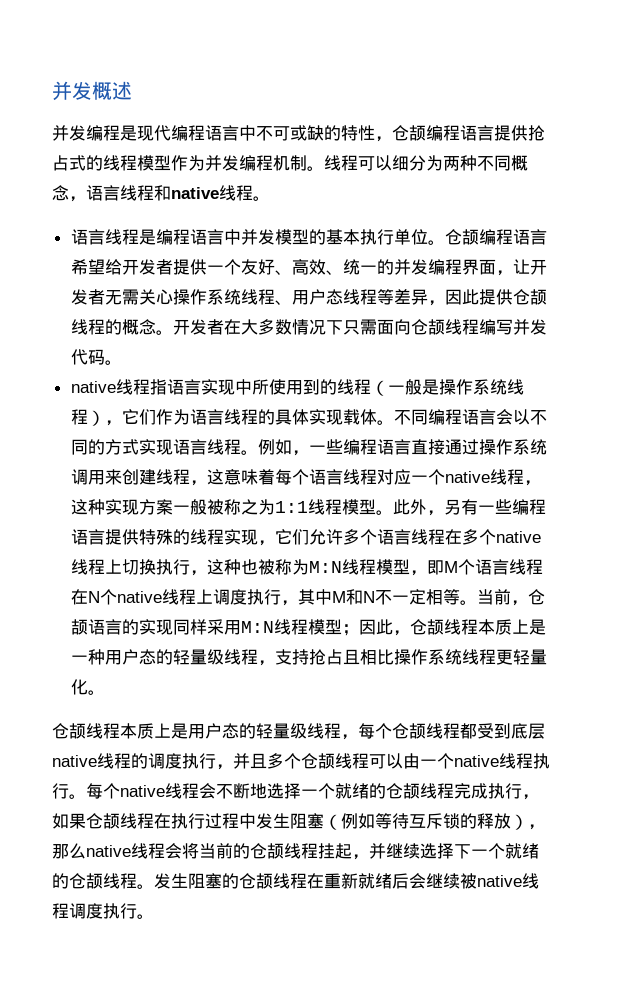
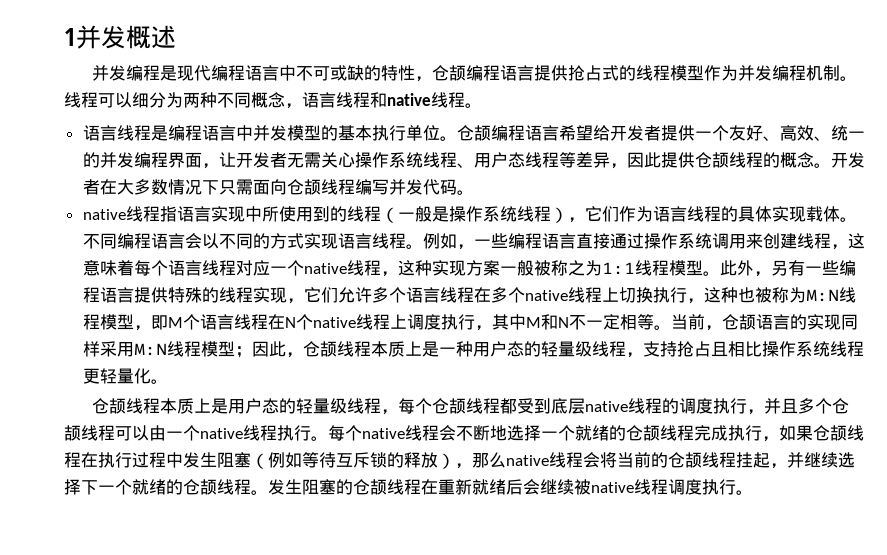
- 并发概述
+ 1并发概述

